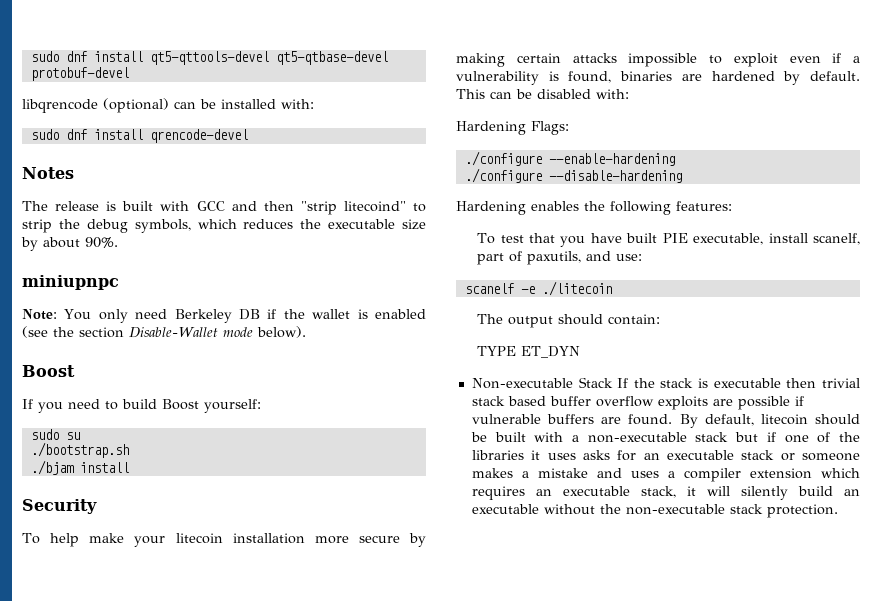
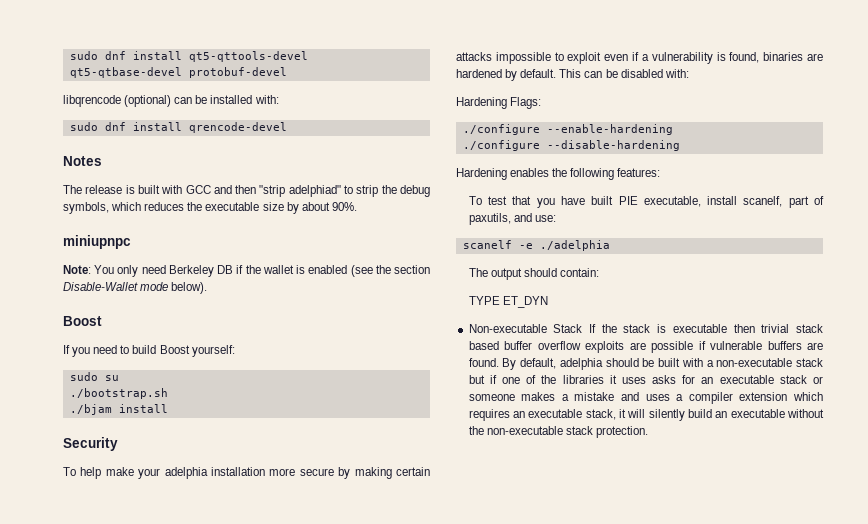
- The release is built with GCC and then "strip litecoind" to strip the debug symbols, which reduces the executable size by about 90%.
+ The release is built with GCC and then "strip adelphiad" to strip the debug symbols, which reduces the executable size by about 90%.
- To help make your litecoin installation more secure by making certain attacks impossible to exploit even if a vulnerability is found, binaries are hardened by default.
+ To help make your adelphia installation more secure by making certain attacks impossible to exploit even if a vulnerability is found, binaries are hardened by default.
- scanelf -e ./litecoin
+ scanelf -e ./adelphia
- By default, litecoin should be built with a non-executable stack but if one of the libraries it uses asks for an executable stack or someone makes a mistake and uses a compiler extension which requires an executable stack, it will silently build an executable without the non-executable stack protection.
+ By default, adelphia should be built with a non-executable stack but if one of the libraries it uses asks for an executable stack or someone makes a mistake and uses a compiler extension which requires an executable stack, it will silently build an executable without the non-executable stack protection.

